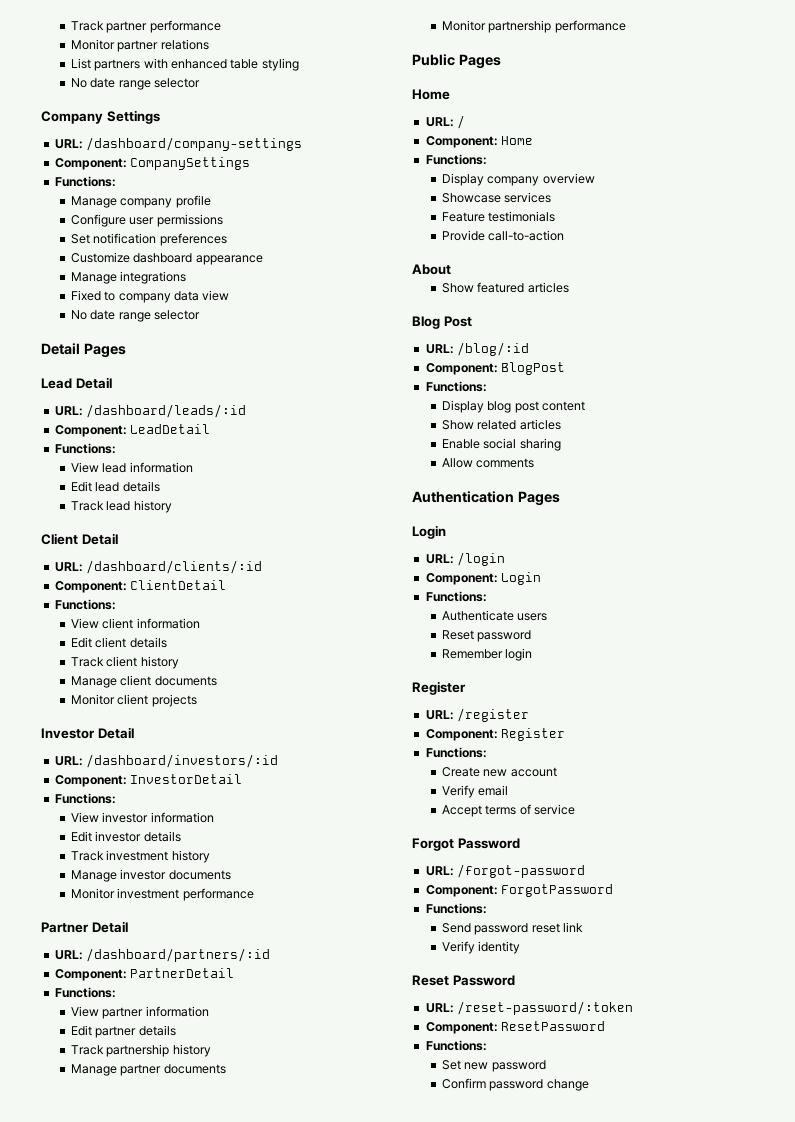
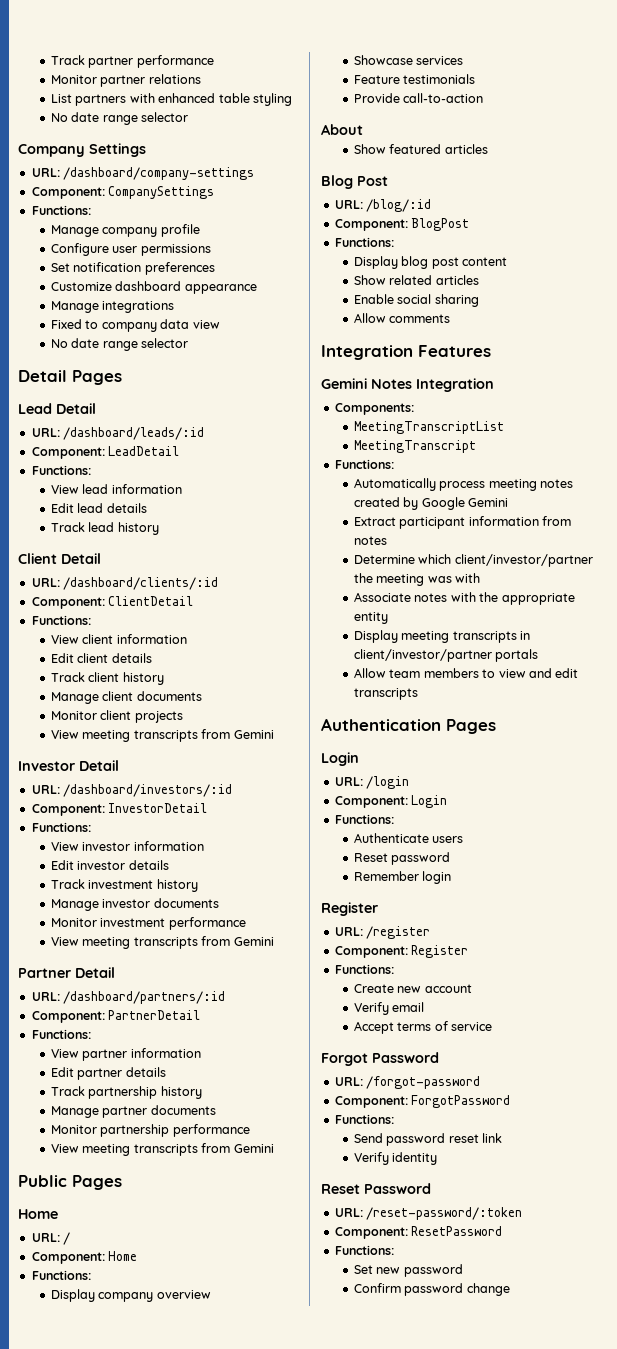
  Monitor client projects
+ View meeting transcripts from Gemini
  Monitor investment performance
+ View meeting transcripts from Gemini
  Monitor partnership performance
+ View meeting transcripts from Gemini
+ Integration Features
+ Gemini Notes Integration
+ Components:
+ MeetingTranscriptList
+ MeetingTranscript
+ Functions:
+ Automatically process meeting notes created by Google Gemini
+ Extract participant information from notes
+ Determine which client/investor/partner the meeting was with
+ Associate notes with the appropriate entity
+ Display meeting transcripts in client/investor/partner portals
+ Allow team members to view and edit transcripts

